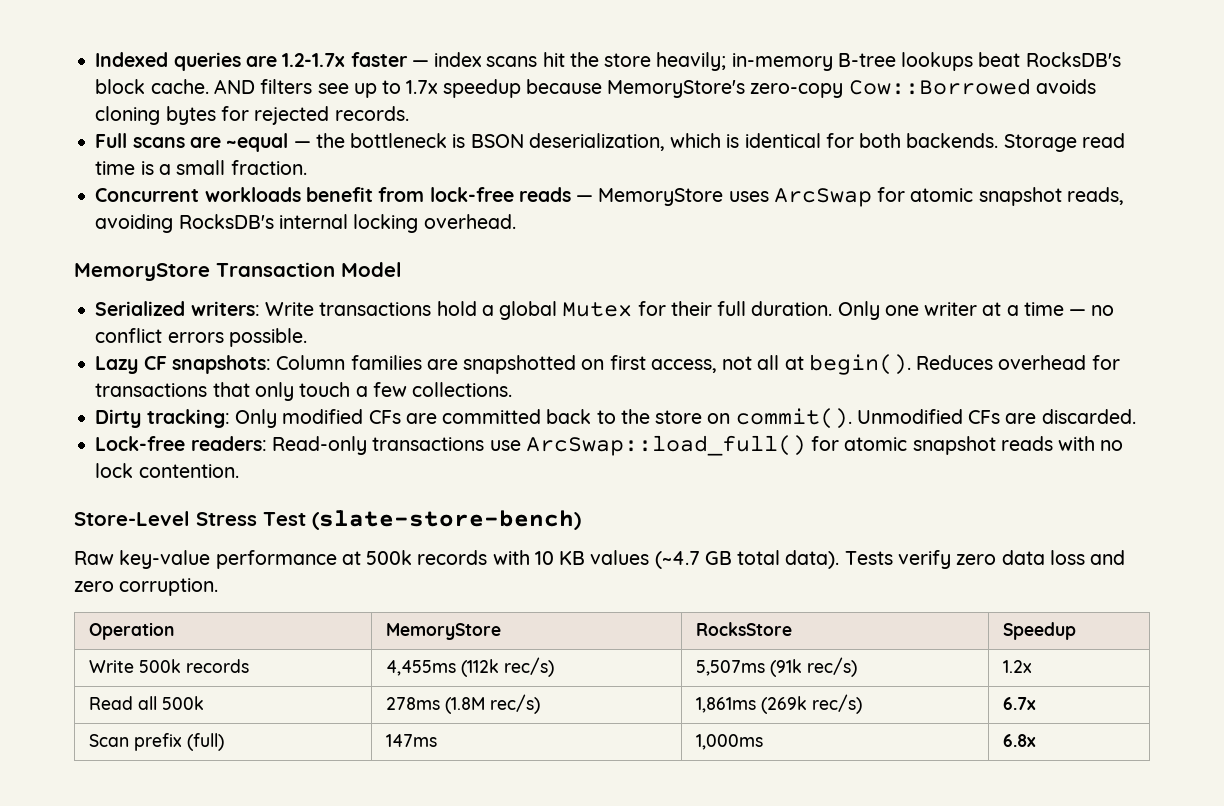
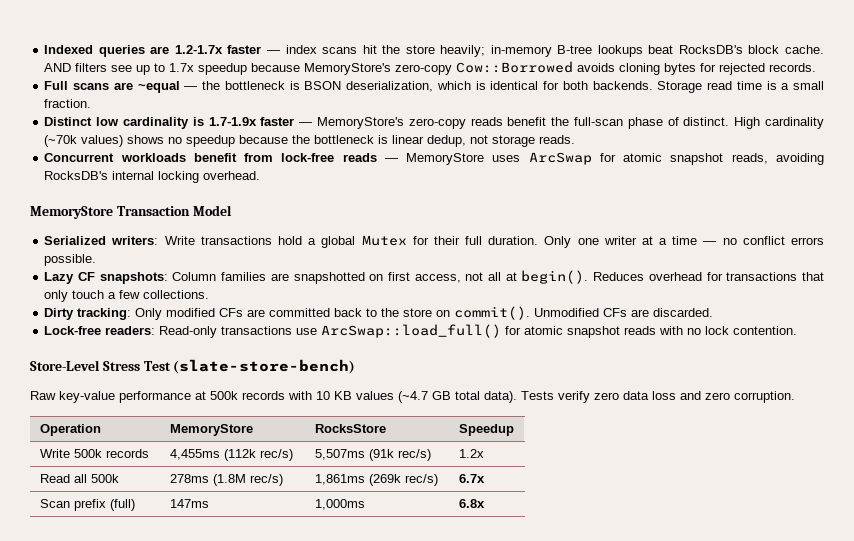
+ Distinct low cardinality is 1.7-1.9x faster — MemoryStore's zero-copy reads benefit the full-scan phase of distinct. High cardinality (~70k values) shows no speedup because the bottleneck is linear dedup, not storage reads.

